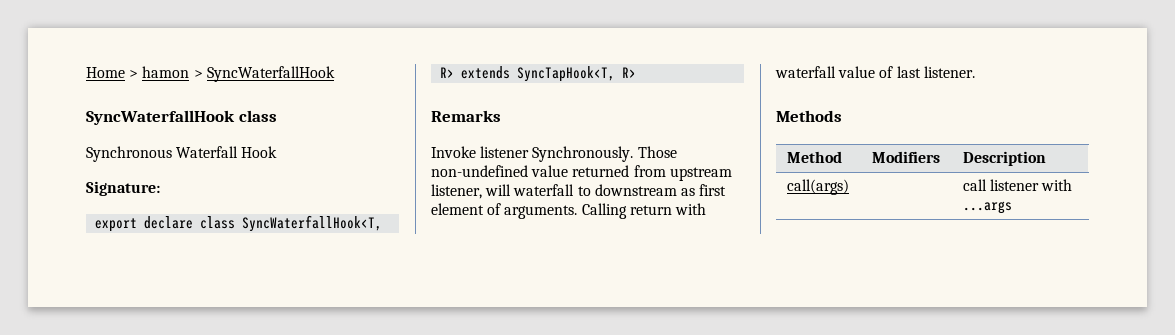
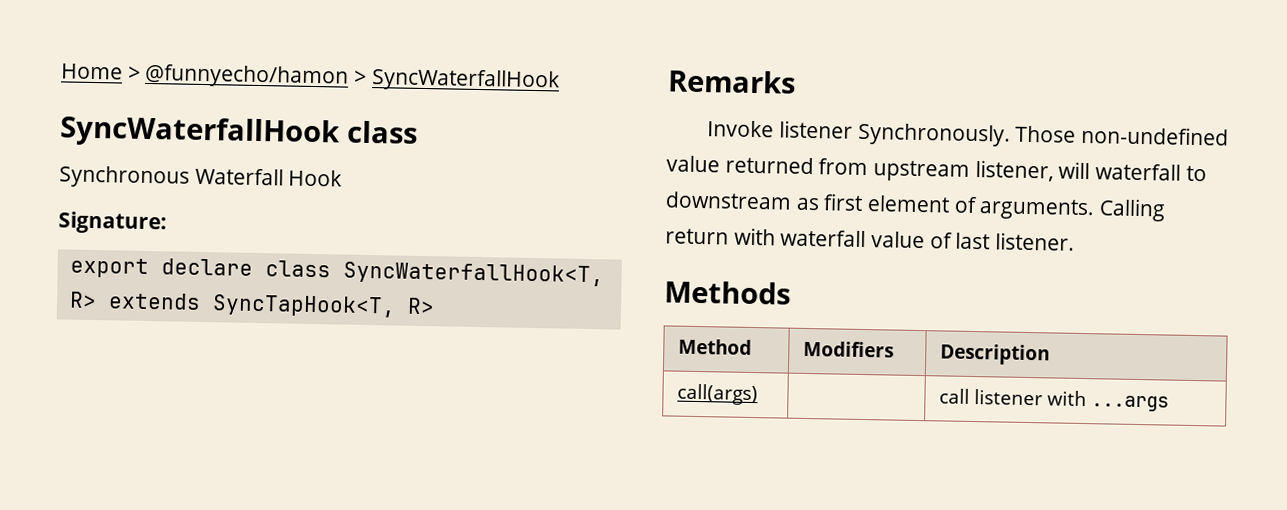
- Home > hamon > SyncWaterfallHook
+ Home > @funnyecho/hamon > SyncWaterfallHook

